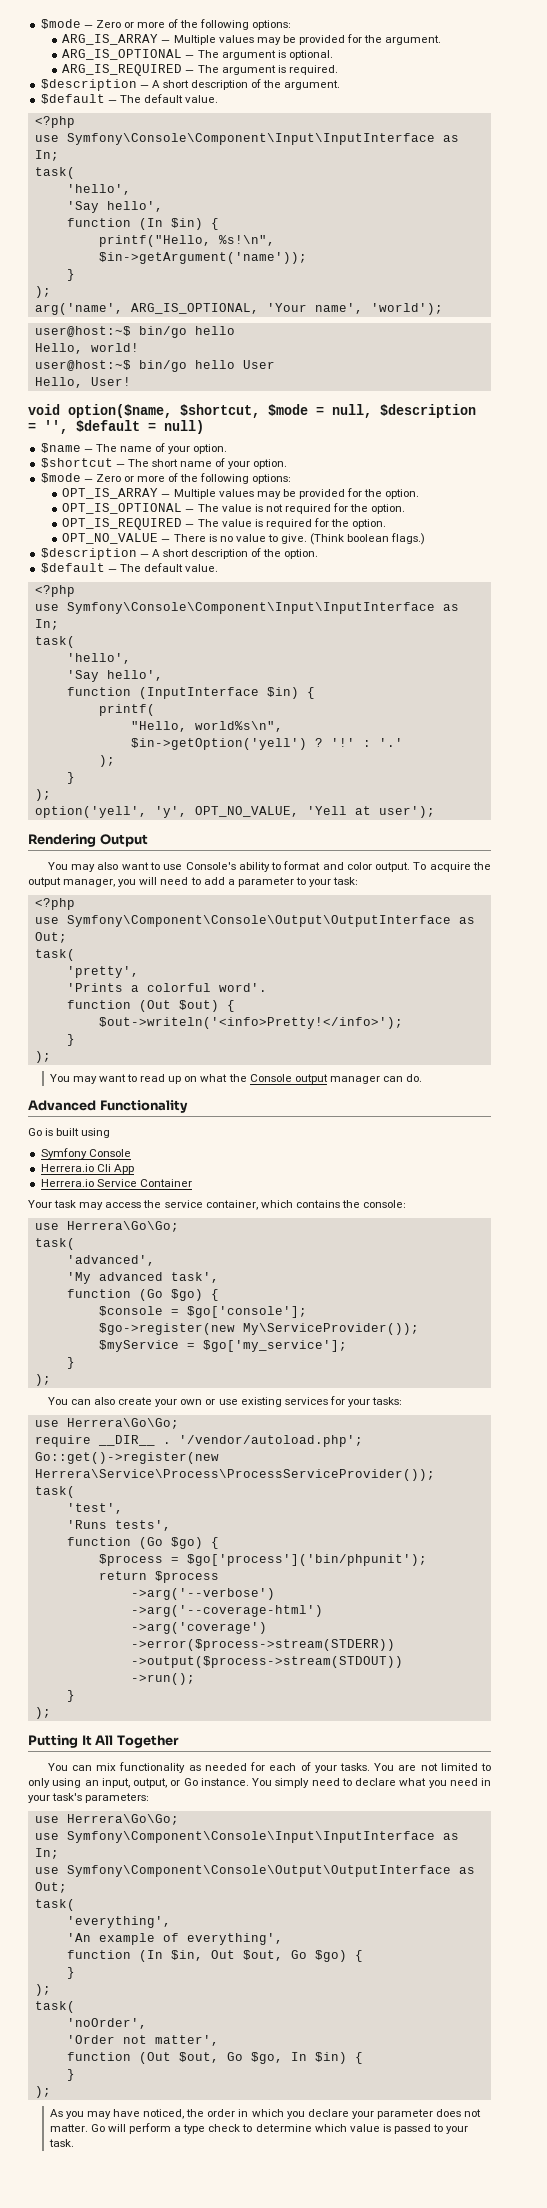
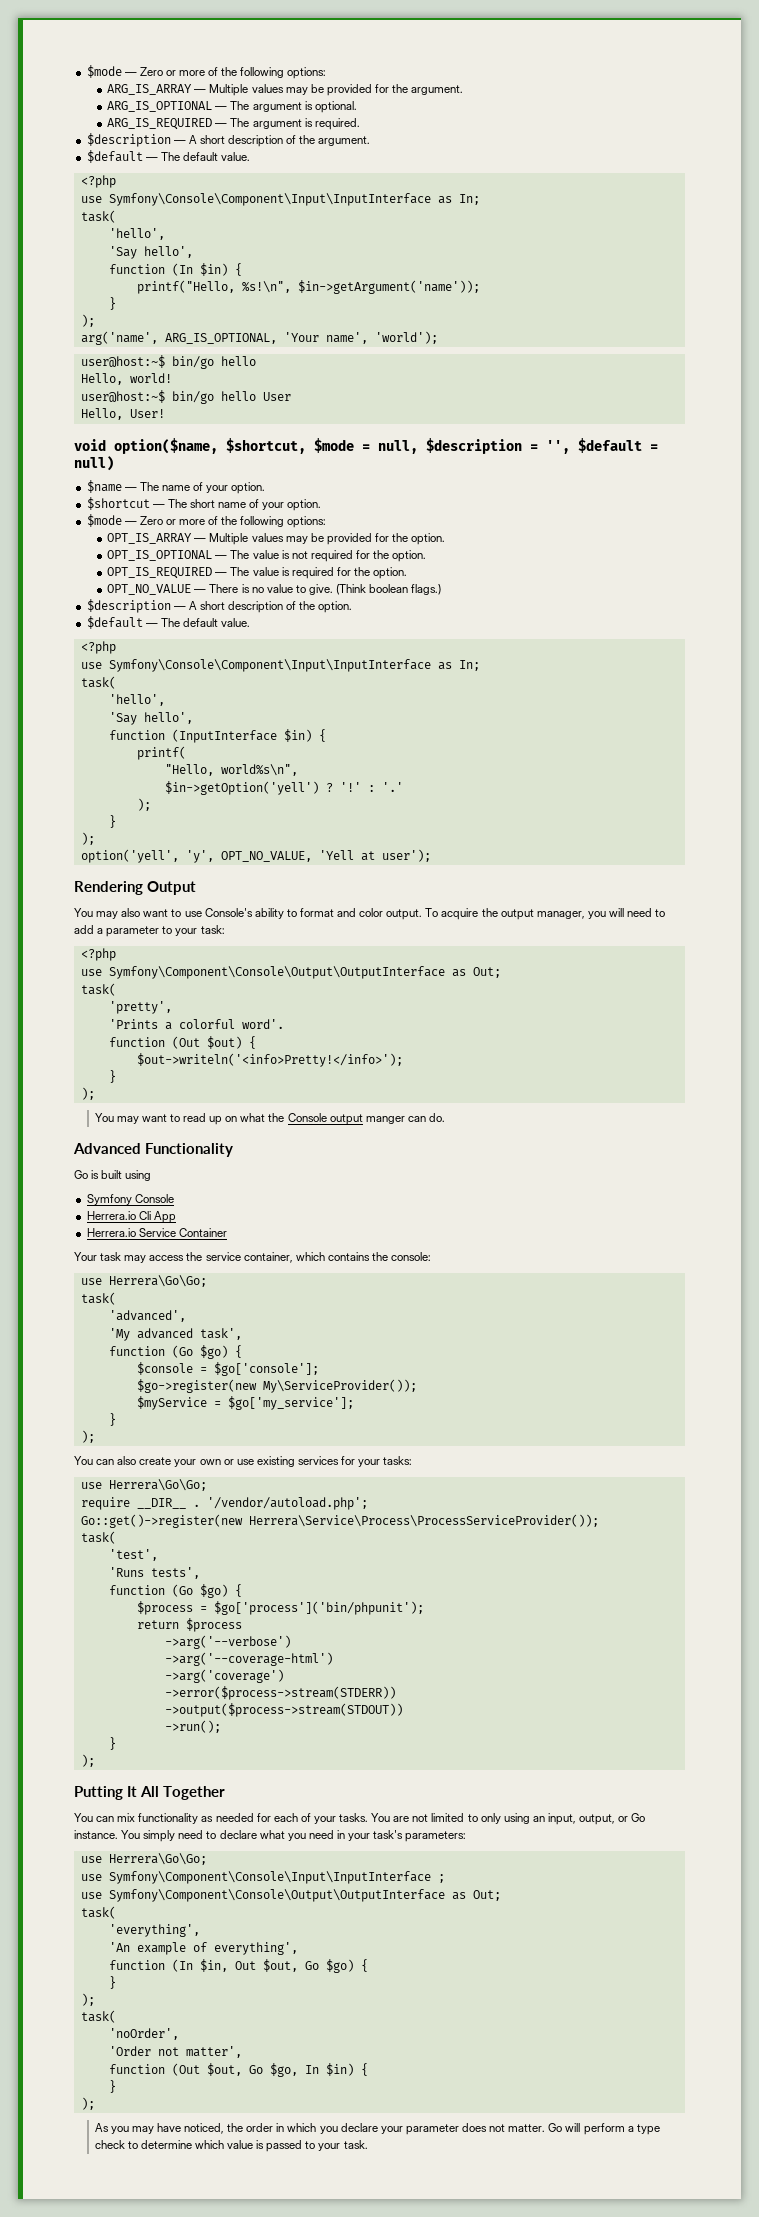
- You may want to read up on what the Console output manager can do.
+ You may want to read up on what the Console output manger can do.
- use Symfony\Component\Console\Input\InputInterface as In;
+ use Symfony\Component\Console\Input\InputInterface ;

